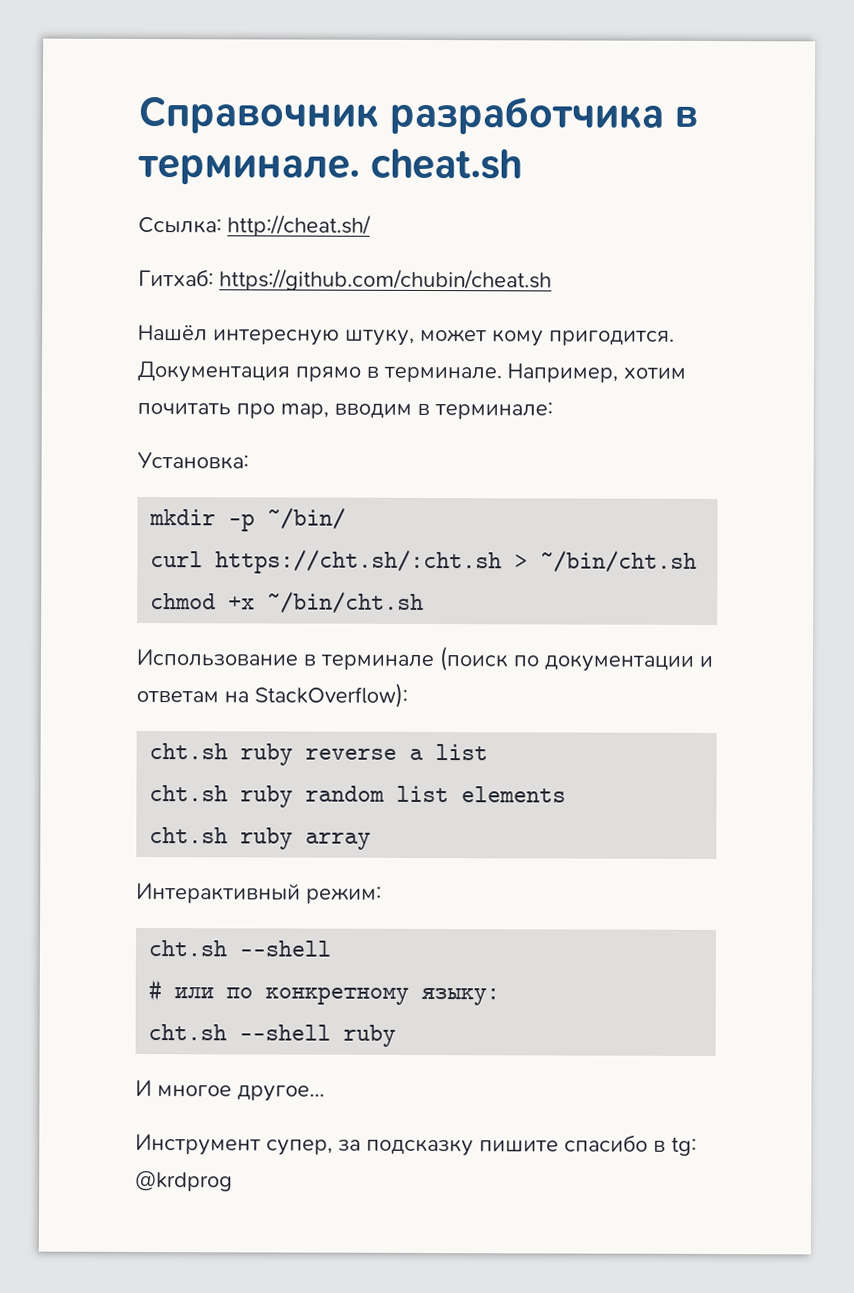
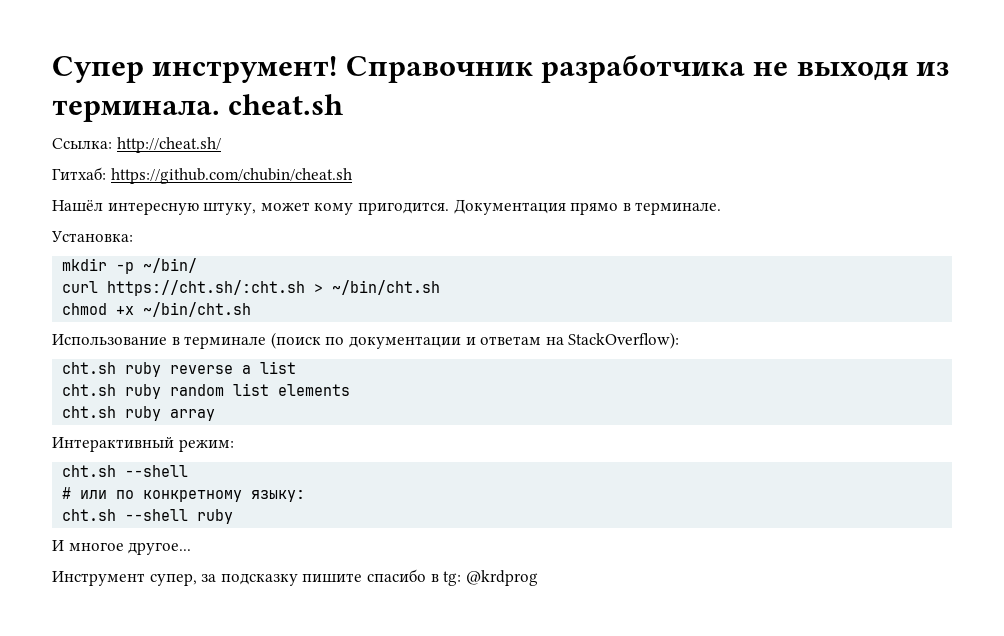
- Справочник разработчика в терминале. cheat.sh
+ Супер инструмент! Справочник разработчика не выходя из терминала. cheat.sh
- Например, хотим почитать про map, вводим в терминале:

